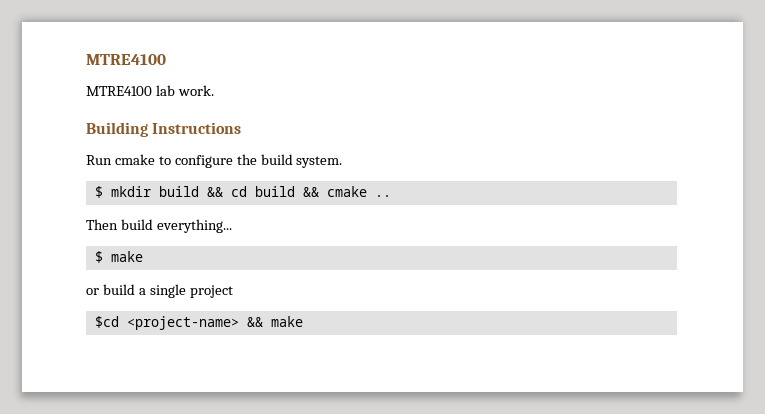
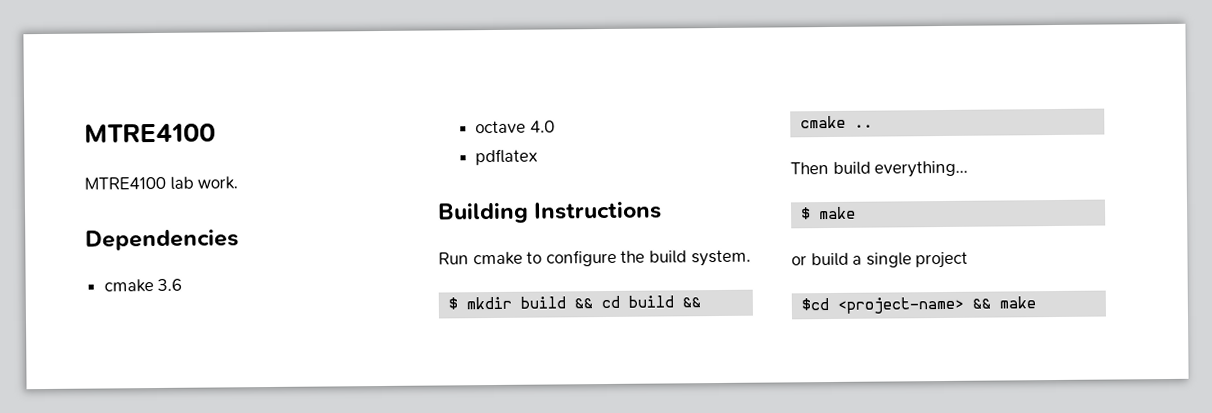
+ Dependencies
+ cmake 3.6
+ octave 4.0
+ pdflatex

